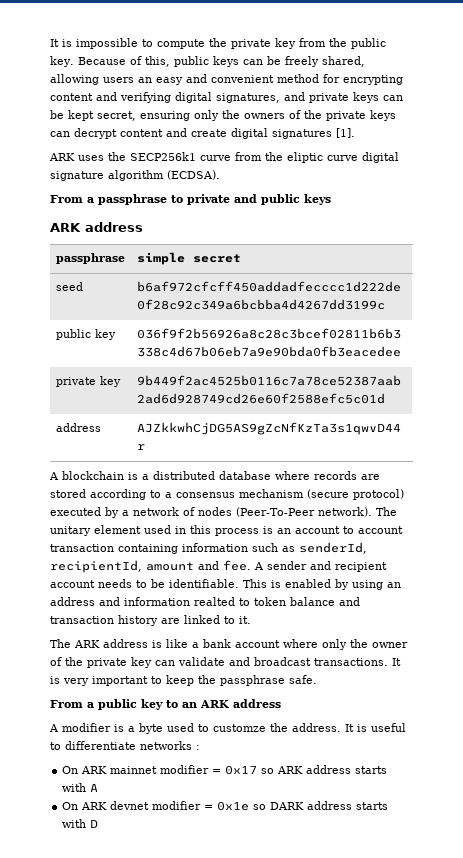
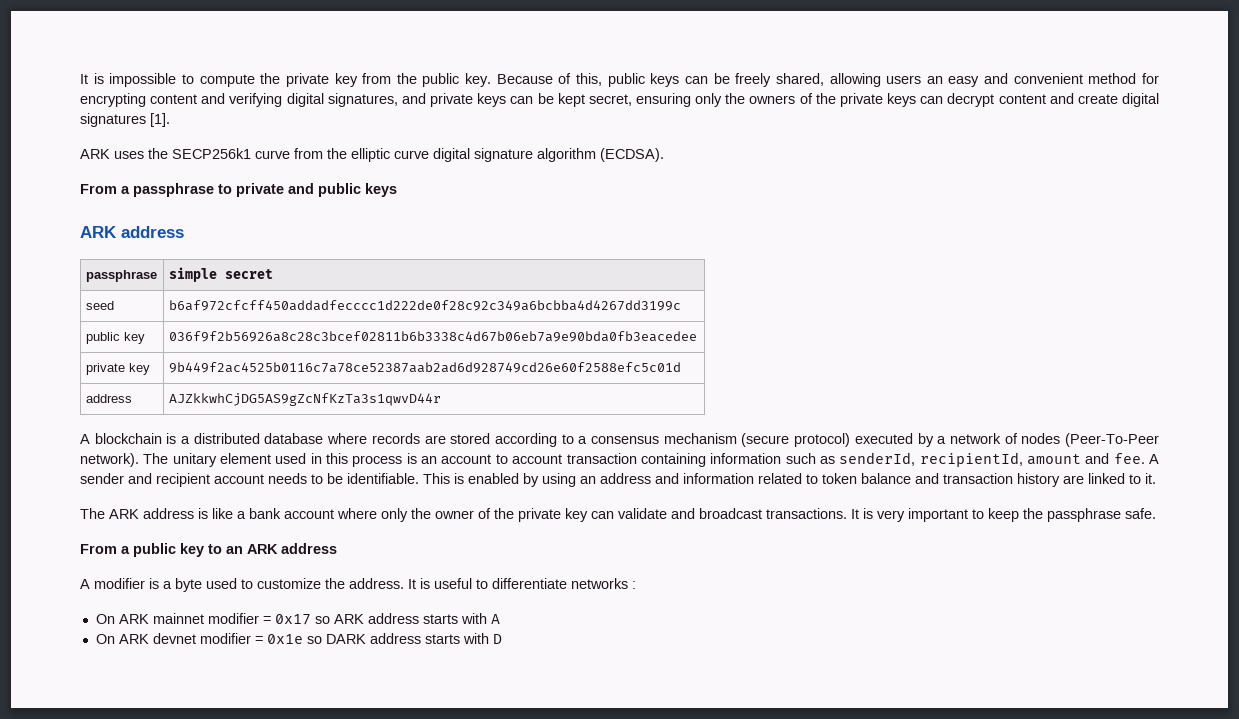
- ARK uses the SECP256k1 curve from the eliptic curve digital signature algorithm (ECDSA).
+ ARK uses the SECP256k1 curve from the elliptic curve digital signature algorithm (ECDSA).
- This is enabled by using an address and information realted to token balance and transaction history are linked to it.
+ This is enabled by using an address and information related to token balance and transaction history are linked to it.
- A modifier is a byte used to customze the address.
+ A modifier is a byte used to customize the address.

